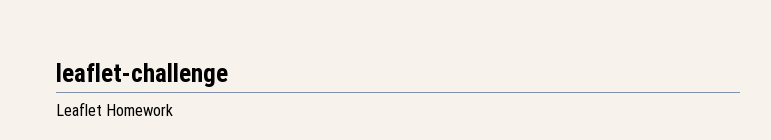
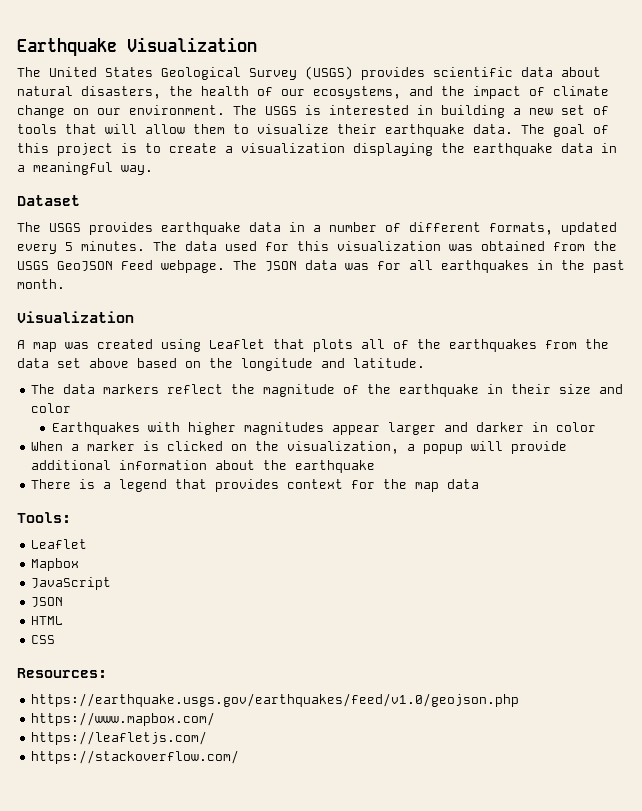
- leaflet-challenge
- Leaflet Homework
+ Earthquake Visualization
+ The United States Geological Survey (USGS) provides scientific data about natural disasters, the health of our ecosystems, and the impact of climate change on our environment. The USGS is interested in building a new set of tools that will allow them to visualize their earthquake data. The goal of this project is to create a visualization displaying the earthquake data in a meaningful way.
+ Dataset
+ The USGS provides earthquake data in a number of different formats, updated every 5 minutes. The data used for this visualization was obtained from the USGS GeoJSON Feed webpage. The JSON data was for all earthquakes in the past month.
+ Visualization
+ A map was created using Leaflet that plots all of the earthquakes from the data set above based on the longitude and latitude.
+ The data markers reflect the magnitude of the earthquake in their size and color
+ Earthquakes with higher magnitudes appear larger and darker in color
+ When a marker is clicked on the visualization, a popup will provide additional information about the earthquake
+ There is a legend that provides context for the map data
+ Tools:
+ Leaflet
+ Mapbox
+ JavaScript
+ JSON
+ HTML
+ CSS
+ Resources:
+ https://earthquake.usgs.gov/earthquakes/feed/v1.0/geojson.php
+ https://www.mapbox.com/
+ https://leafletjs.com/
+ https://stackoverflow.com/

